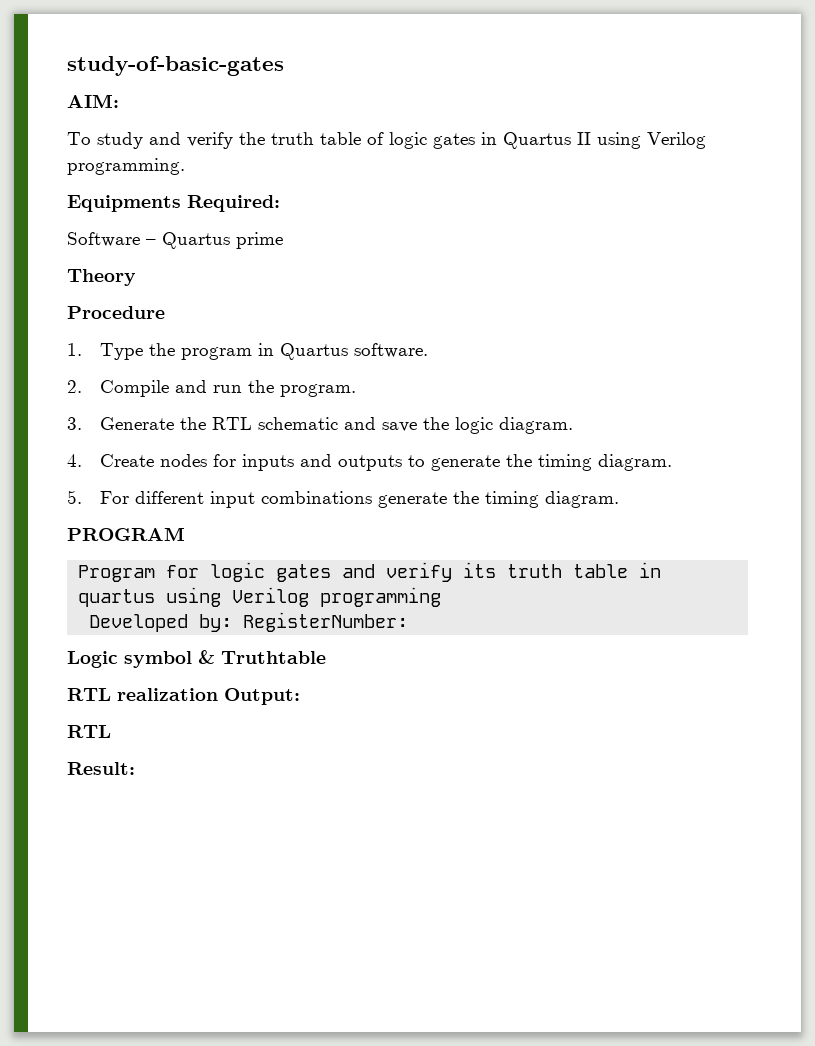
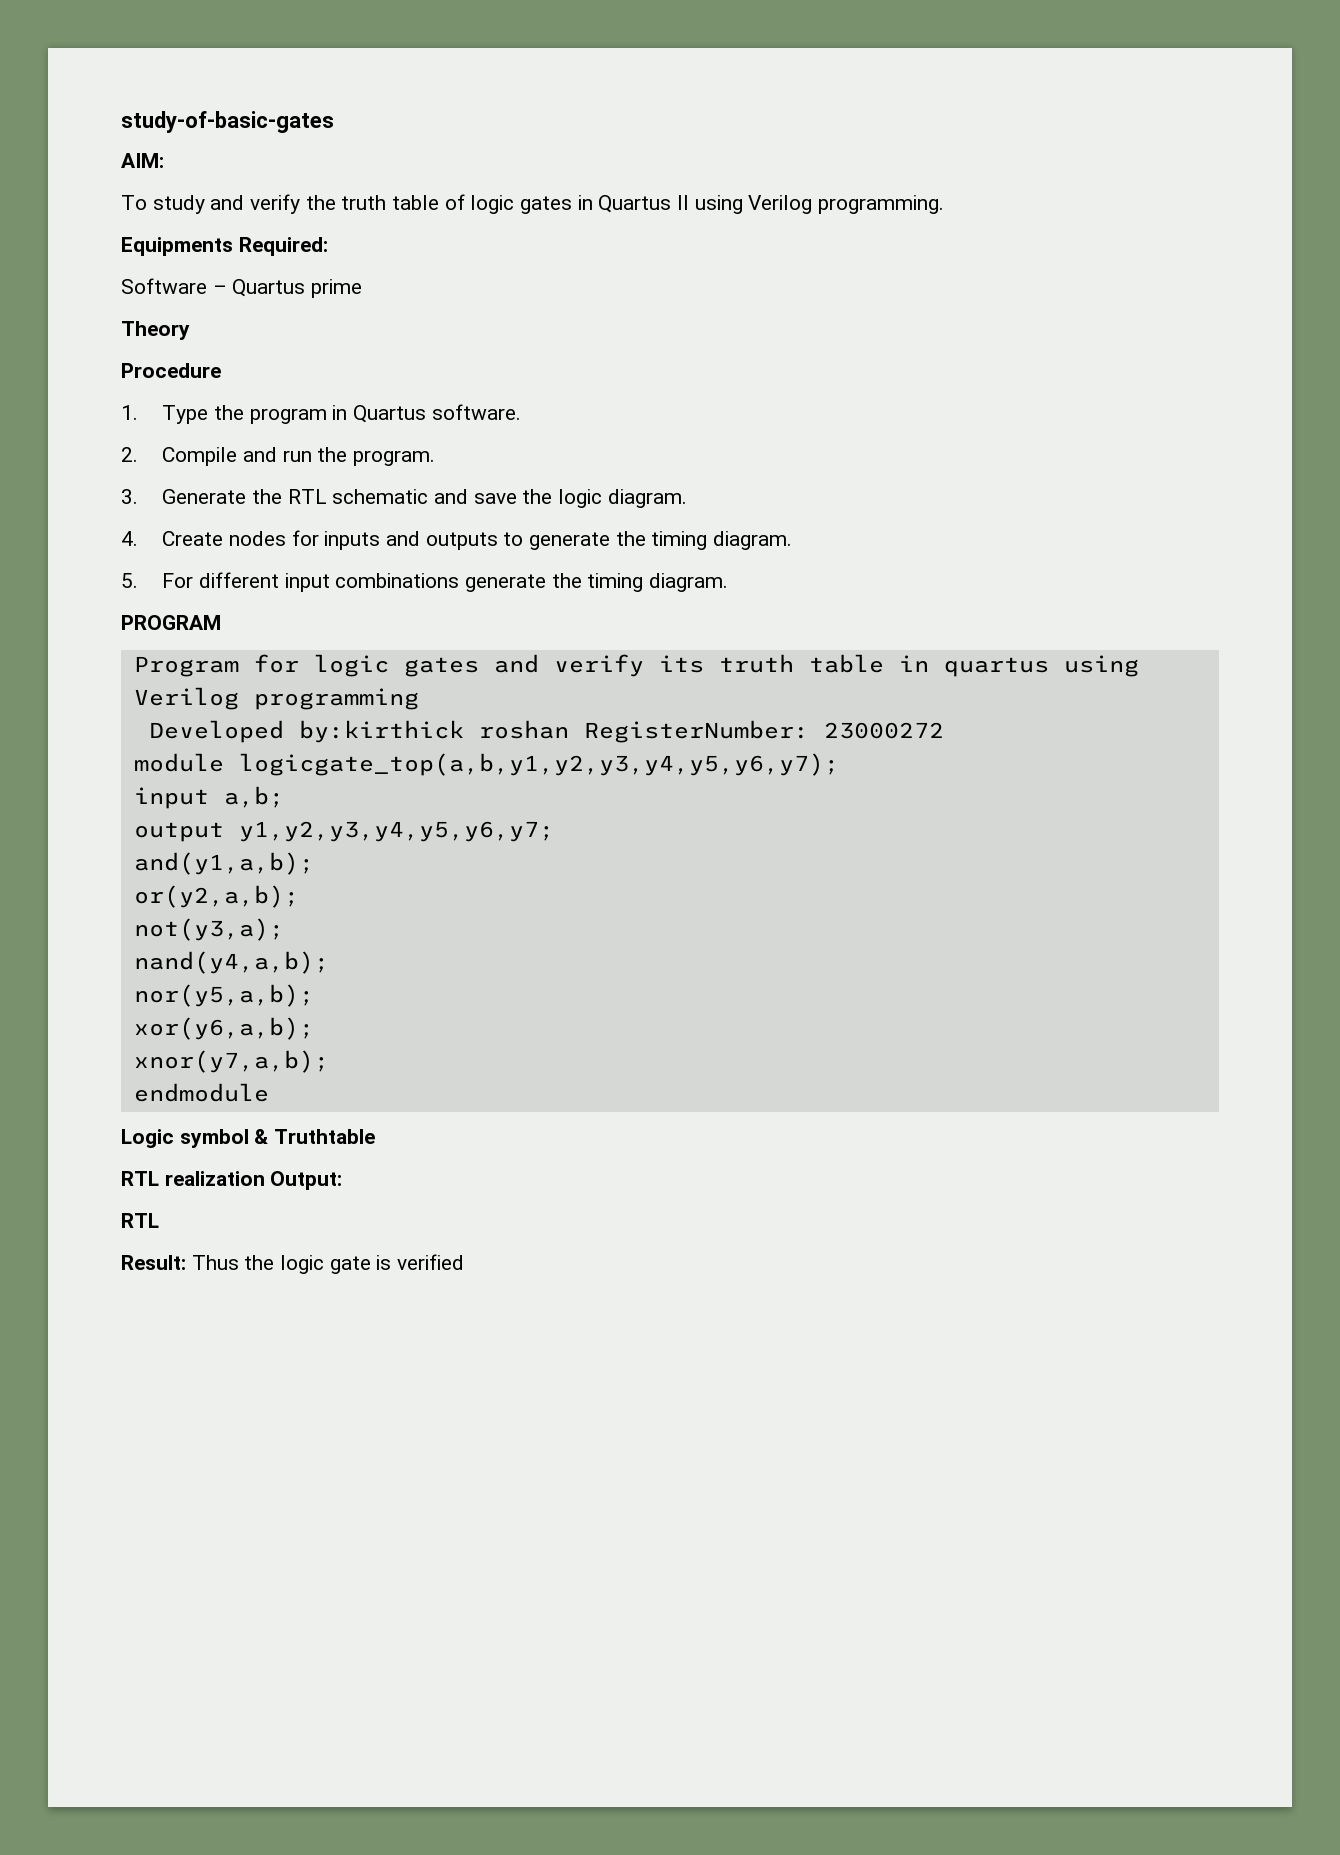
- Developed by: RegisterNumber:
+ Developed by:kirthick roshan RegisterNumber: 23000272
+ module logicgate_top(a,b,y1,y2,y3,y4,y5,y6,y7);
+ input a,b;
+ output y1,y2,y3,y4,y5,y6,y7;
+ and(y1,a,b);
+ or(y2,a,b);
+ not(y3,a);
+ nand(y4,a,b);
+ nor(y5,a,b);
+ xor(y6,a,b);
+ xnor(y7,a,b);
+ endmodule
- Result:
+ Result: Thus the logic gate is verified

